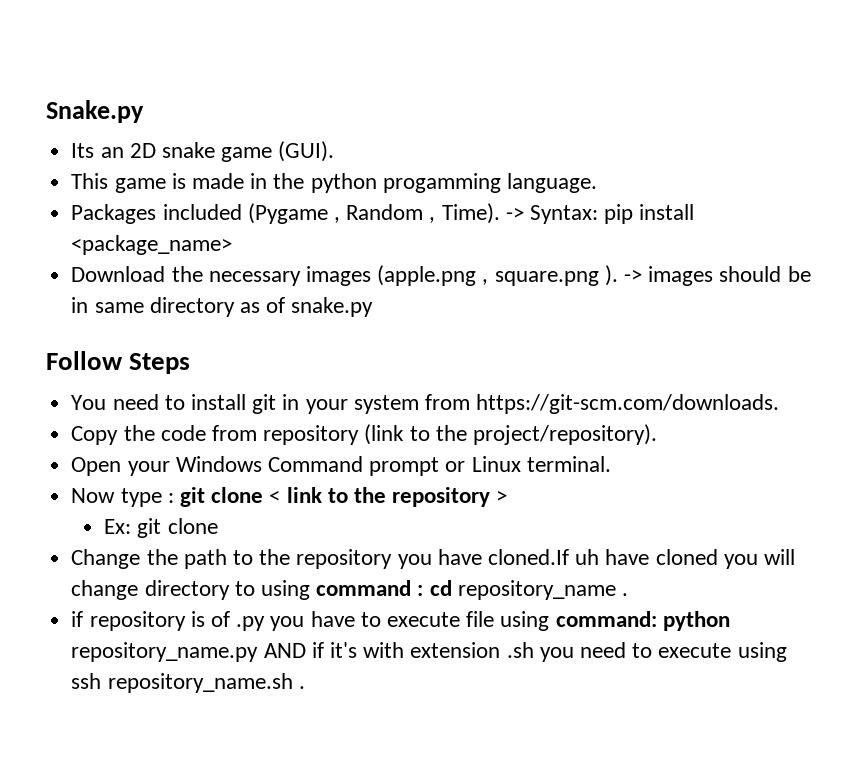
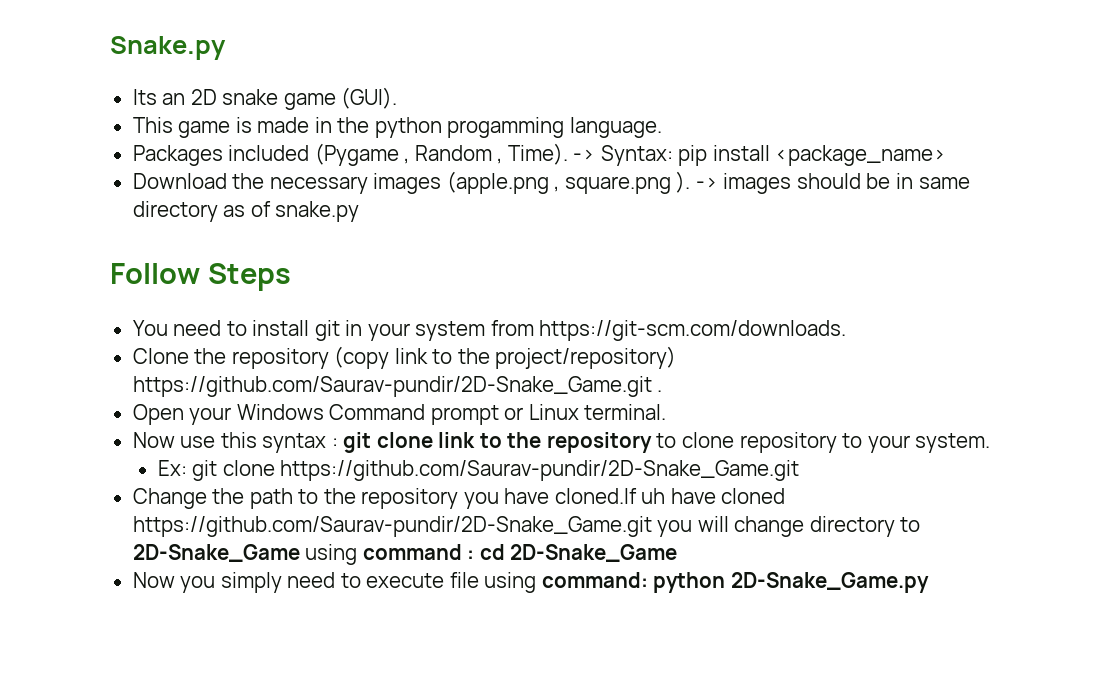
- Copy the code from repository (link to the project/repository).
+ Clone the repository (copy link to the project/repository) https://github.com/Saurav-pundir/2D-Snake_Game.git .
- Now type : git clone < link to the repository >
+ Now use this syntax : git clone link to the repository to clone repository to your system.
- Ex: git clone
+ Ex: git clone https://github.com/Saurav-pundir/2D-Snake_Game.git
- Change the path to the repository you have cloned.If uh have cloned you will change directory to using command : cd repository_name .
- if repository is of .py you have to execute file using command: python repository_name.py AND if it's with extension .sh you need to execute using ssh repository_name.sh .
+ Change the path to the repository you have cloned.If uh have cloned https://github.com/Saurav-pundir/2D-Snake_Game.git you will change directory to 2D-Snake_Game using command : cd 2D-Snake_Game
+ Now you simply need to execute file using command: python 2D-Snake_Game.py

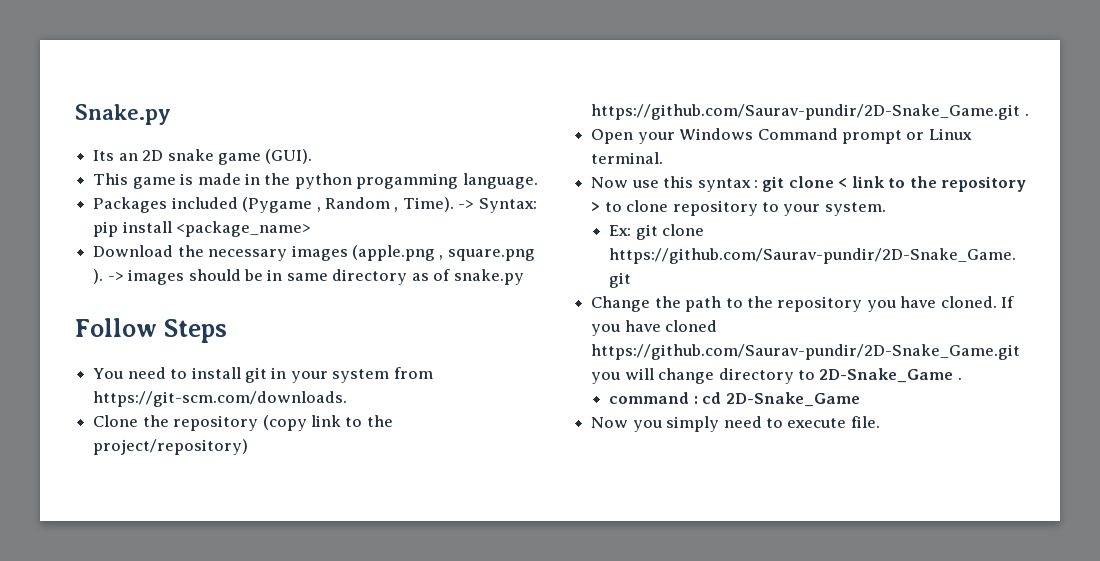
- Now use this syntax : git clone link to the repository to clone repository to your system.
+ Now use this syntax : git clone < link to the repository > to clone repository to your system.
- Change the path to the repository you have cloned.If uh have cloned https://github.com/Saurav-pundir/2D-Snake_Game.git you will change directory to 2D-Snake_Game using command : cd 2D-Snake_Game
+ Change the path to the repository you have cloned. If you have cloned https://github.com/Saurav-pundir/2D-Snake_Game.git you will change directory to 2D-Snake_Game .
+ command : cd 2D-Snake_Game
- Now you simply need to execute file using command: python 2D-Snake_Game.py
+ Now you simply need to execute file.

